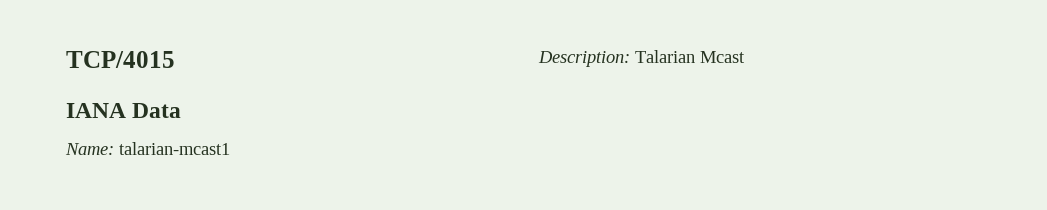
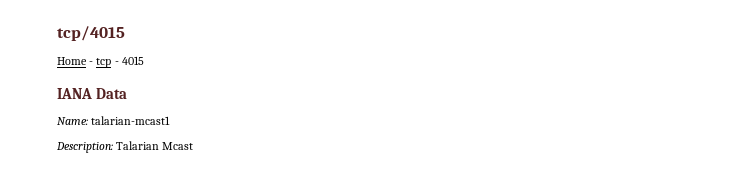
- TCP/4015
+ tcp/4015
+ Home - tcp - 4015

